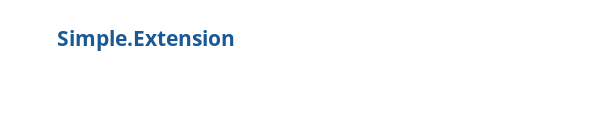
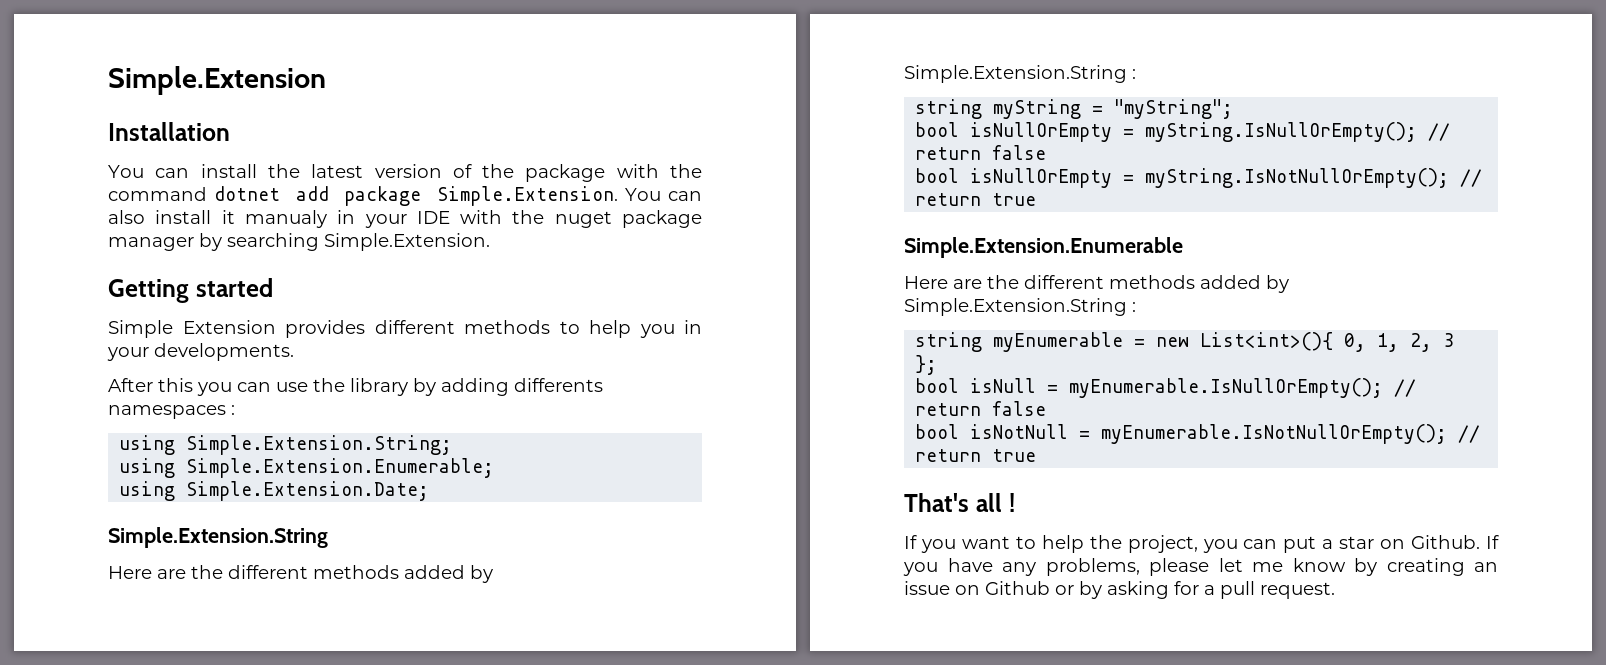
+ Installation
+ You can install the latest version of the package with the command dotnet add package Simple.Extension. You can also install it manualy in your IDE with the nuget package manager by searching Simple.Extension.
+ Getting started
+ Simple Extension provides different methods to help you in your developments.
+ After this you can use the library by adding differents namespaces :
+ using Simple.Extension.String;
+ using Simple.Extension.Enumerable;
+ using Simple.Extension.Date;
+ Simple.Extension.String
+ Here are the different methods added by Simple.Extension.String :
+ string myString = "myString";
+ bool isNullOrEmpty = myString.IsNullOrEmpty(); // return false
+ bool isNullOrEmpty = myString.IsNotNullOrEmpty(); // return true
+ Simple.Extension.Enumerable
+ Here are the different methods added by Simple.Extension.String :
+ string myEnumerable = new List<int>(){ 0, 1, 2, 3 };
+ bool isNull = myEnumerable.IsNullOrEmpty(); // return false
+ bool isNotNull = myEnumerable.IsNotNullOrEmpty(); // return true
+ That's all !
+ If you want to help the project, you can put a star on Github. If you have any problems, please let me know by creating an issue on Github or by asking for a pull request.

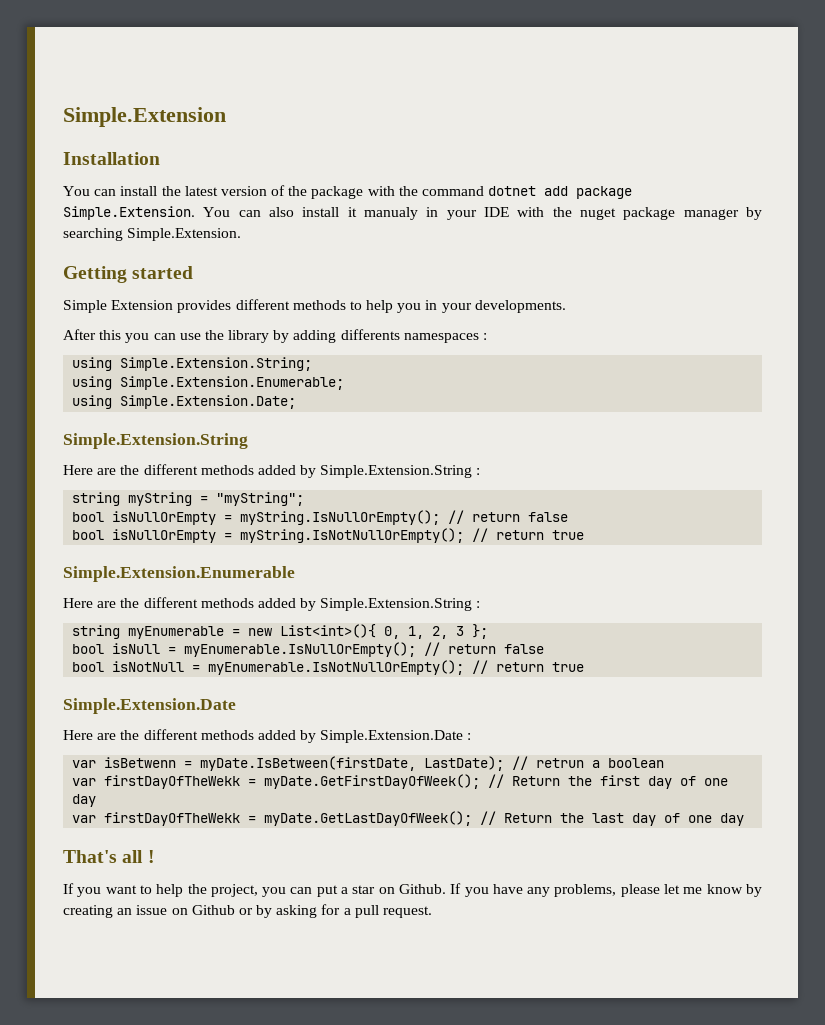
  bool isNotNull = myEnumerable.IsNotNullOrEmpty(); // return true
+ Simple.Extension.Date
+ Here are the different methods added by Simple.Extension.Date :
+ var isBetwenn = myDate.IsBetween(firstDate, LastDate); // retrun a boolean
+ var firstDayOfTheWekk = myDate.GetFirstDayOfWeek(); // Return the first day of one day
+ var firstDayOfTheWekk = myDate.GetLastDayOfWeek(); // Return the last day of one day

